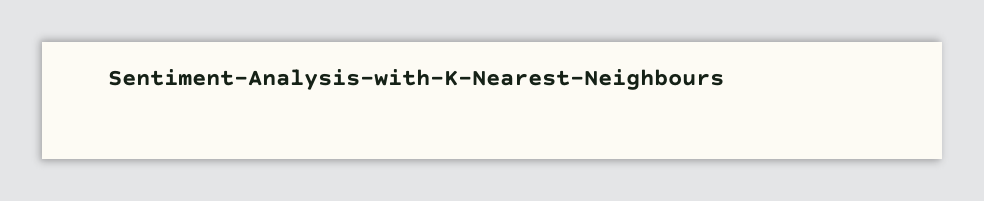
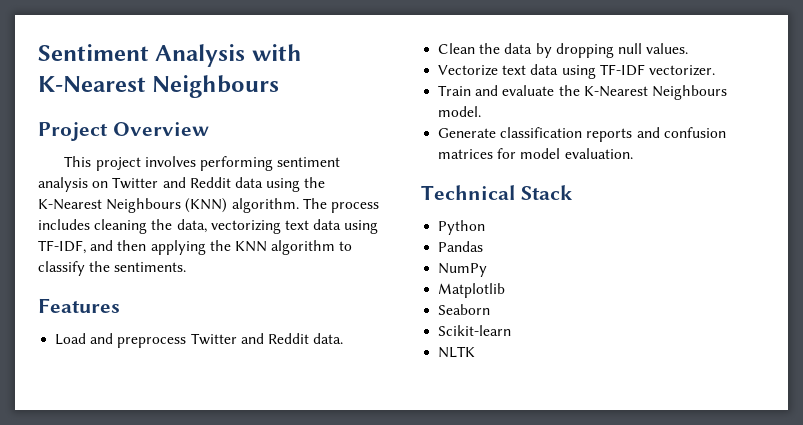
- Sentiment-Analysis-with-K-Nearest-Neighbours
+ Sentiment Analysis with K-Nearest Neighbours
+ Project Overview
+ This project involves performing sentiment analysis on Twitter and Reddit data using the K-Nearest Neighbours (KNN) algorithm. The process includes cleaning the data, vectorizing text data using TF-IDF, and then applying the KNN algorithm to classify the sentiments.
+ Features
+ Load and preprocess Twitter and Reddit data.
+ Clean the data by dropping null values.
+ Vectorize text data using TF-IDF vectorizer.
+ Train and evaluate the K-Nearest Neighbours model.
+ Generate classification reports and confusion matrices for model evaluation.
+ Technical Stack
+ Python
+ Pandas
+ NumPy
+ Matplotlib
+ Seaborn
+ Scikit-learn
+ NLTK

